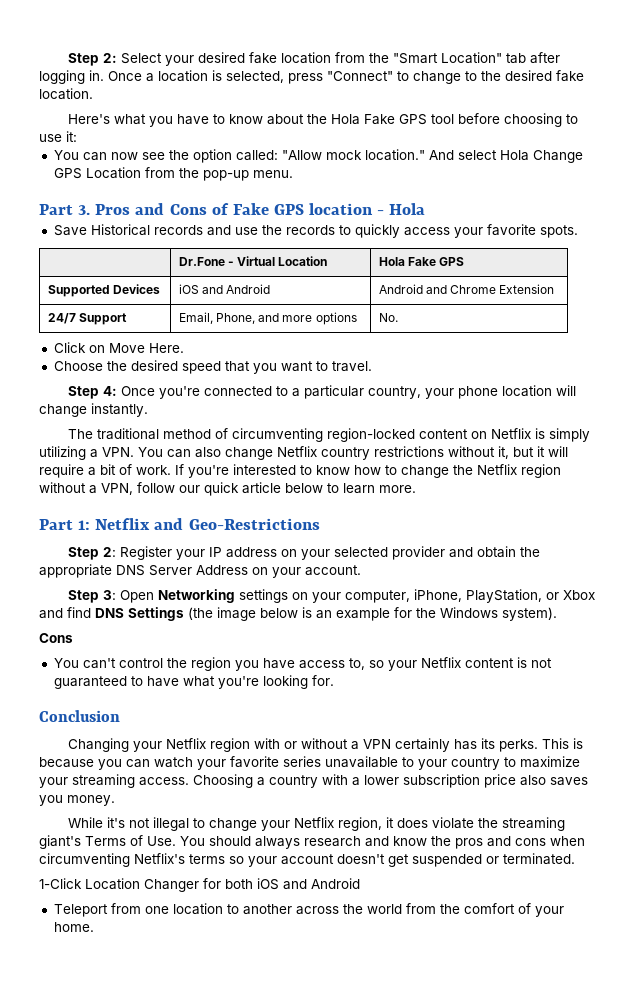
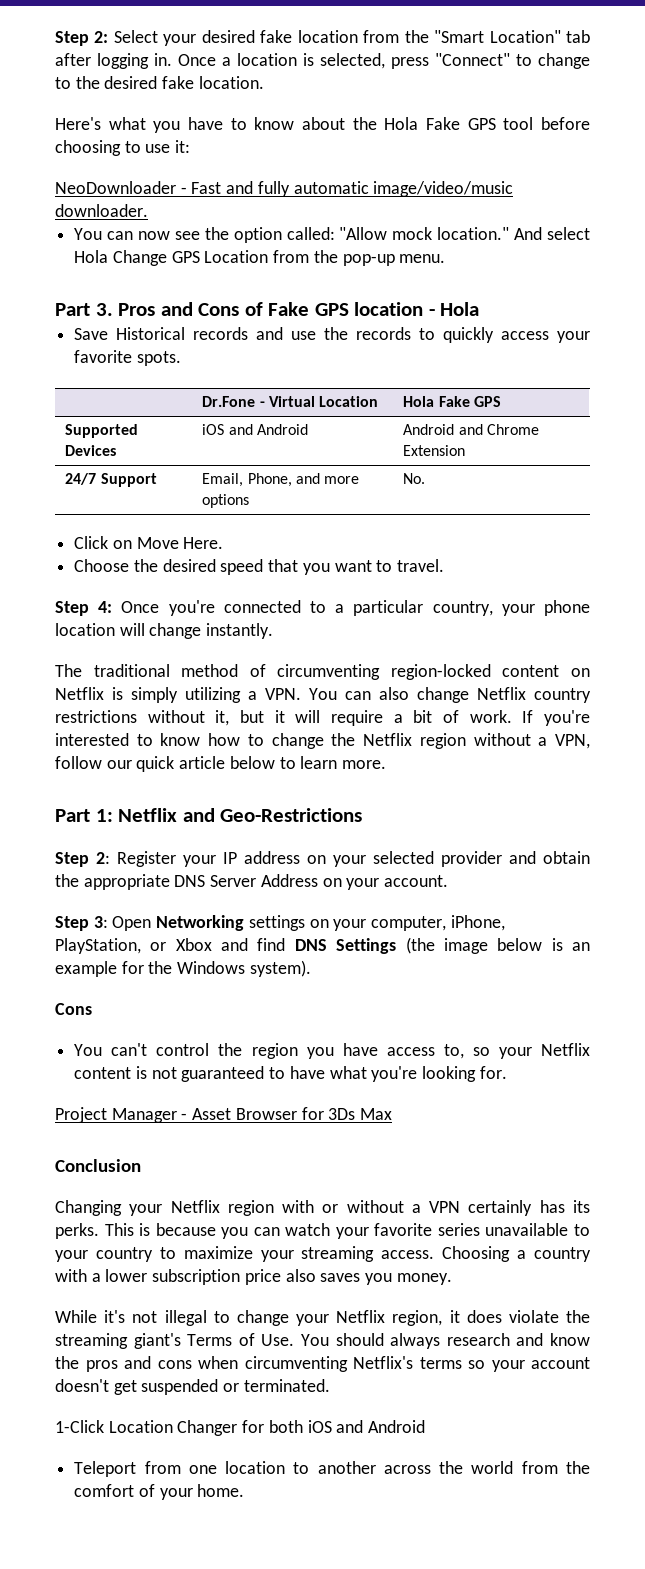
+ NeoDownloader - Fast and fully automatic image/video/music downloader.
+ Project Manager - Asset Browser for 3Ds Max

